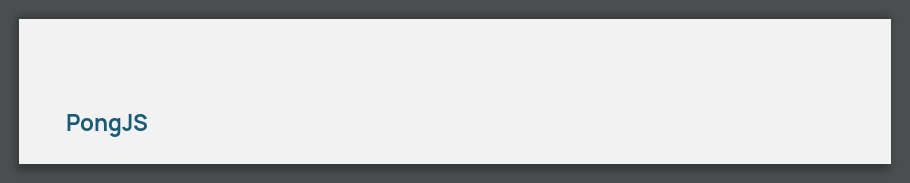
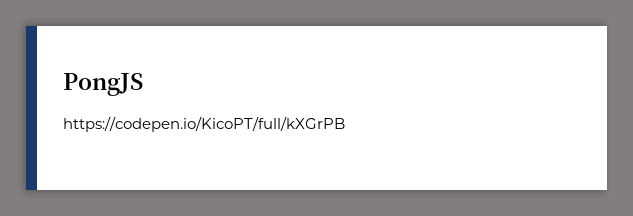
+ https://codepen.io/KicoPT/full/kXGrPB

